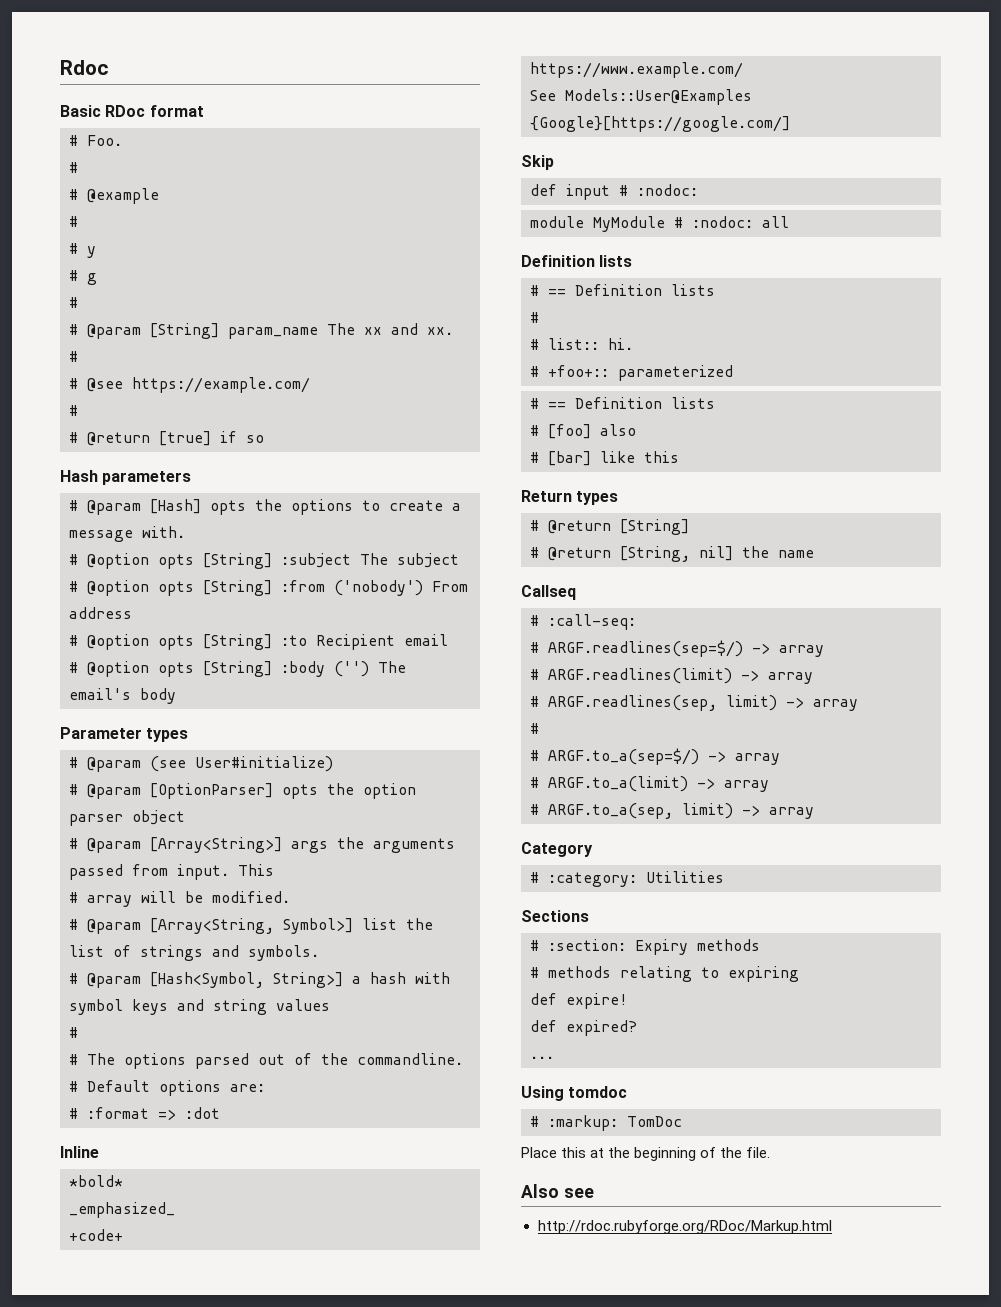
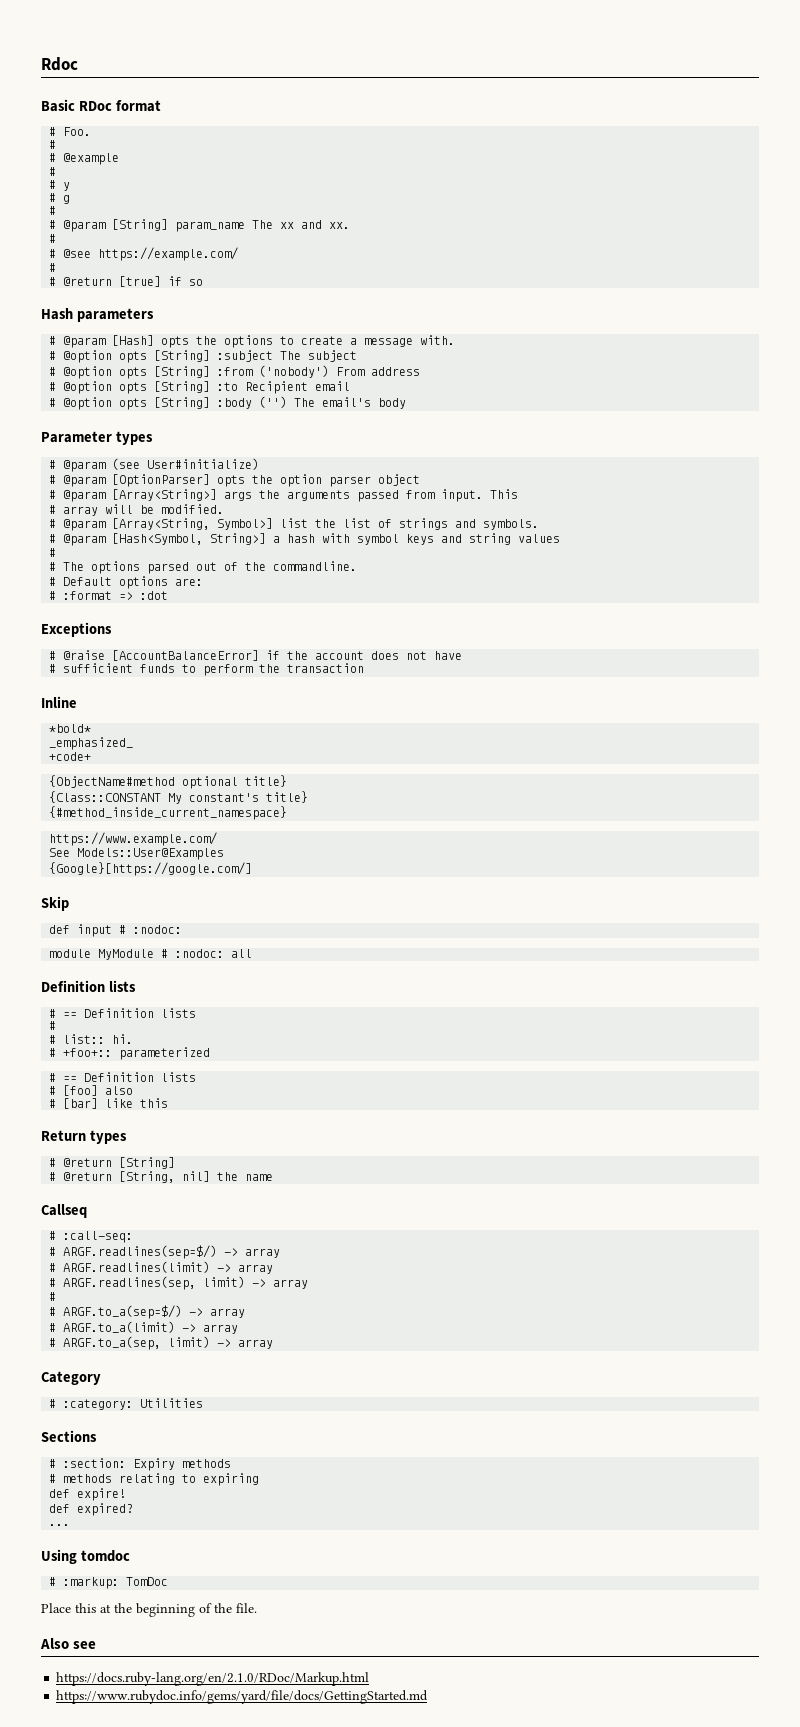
+ Exceptions
+ # @raise [AccountBalanceError] if the account does not have
+ # sufficient funds to perform the transaction
  Inline
  *bold*
  _emphasized_
  +code+
+ {ObjectName#method optional title}
+ {Class::CONSTANT My constant's title}
+ {#method_inside_current_namespace}
- http://rdoc.rubyforge.org/RDoc/Markup.html
+ https://docs.ruby-lang.org/en/2.1.0/RDoc/Markup.html
+ https://www.rubydoc.info/gems/yard/file/docs/GettingStarted.md

